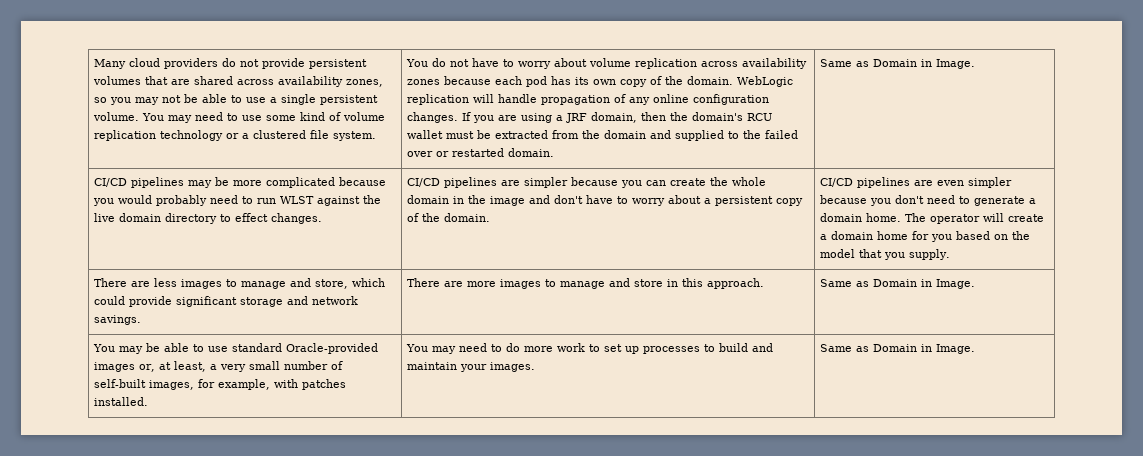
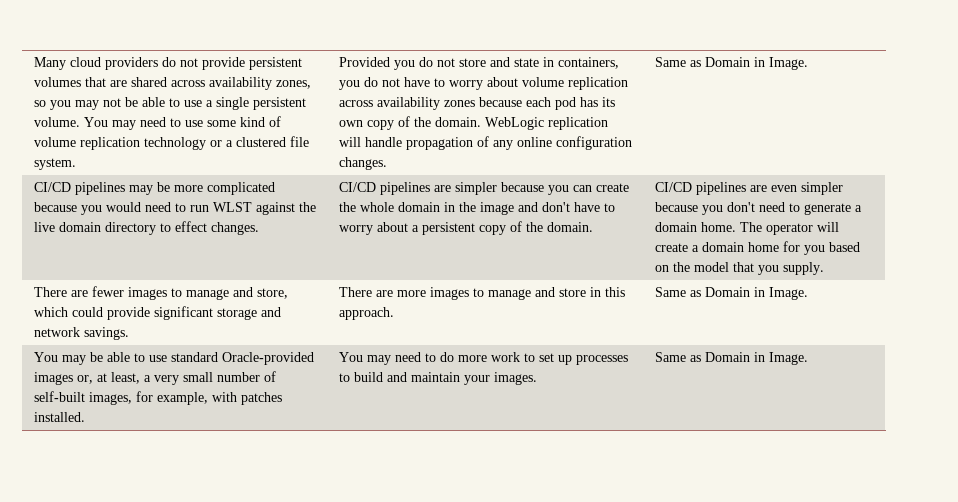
- You do not have to worry about volume replication across availability zones because each pod has its own copy of the domain.
+ Provided you do not store and state in containers, you do not have to worry about volume replication across availability zones because each pod has its own copy of the domain.
- If you are using a JRF domain, then the domain's RCU wallet must be extracted from the domain and supplied to the failed over or restarted domain.
- CI/CD pipelines may be more complicated because you would probably need to run WLST against the live domain directory to effect changes.
+ CI/CD pipelines may be more complicated because you would need to run WLST against the live domain directory to effect changes.
- There are less images to manage and store, which could provide significant storage and network savings. | There are more images to manage and store in this approach. | Same as Domain in Image.
+ There are fewer images to manage and store, which could provide significant storage and network savings. | There are more images to manage and store in this approach. | Same as Domain in Image.

